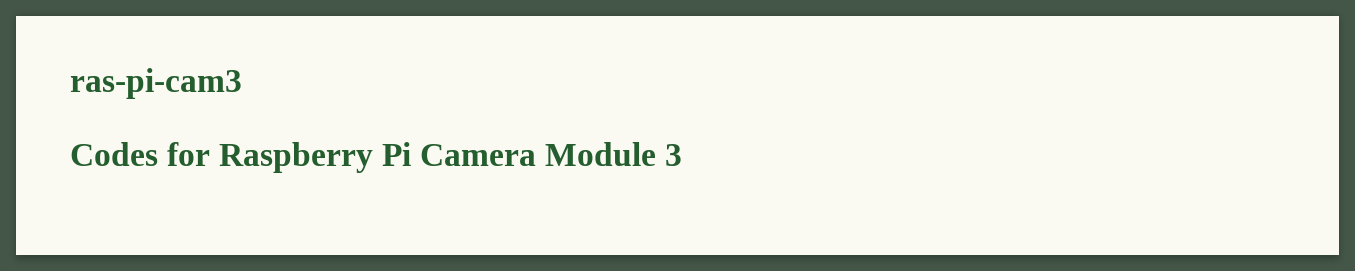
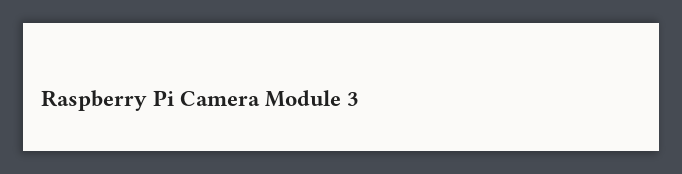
- ras-pi-cam3
- Codes for Raspberry Pi Camera Module 3
+ Raspberry Pi Camera Module 3

